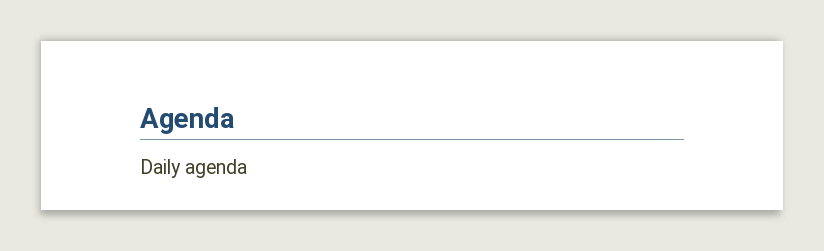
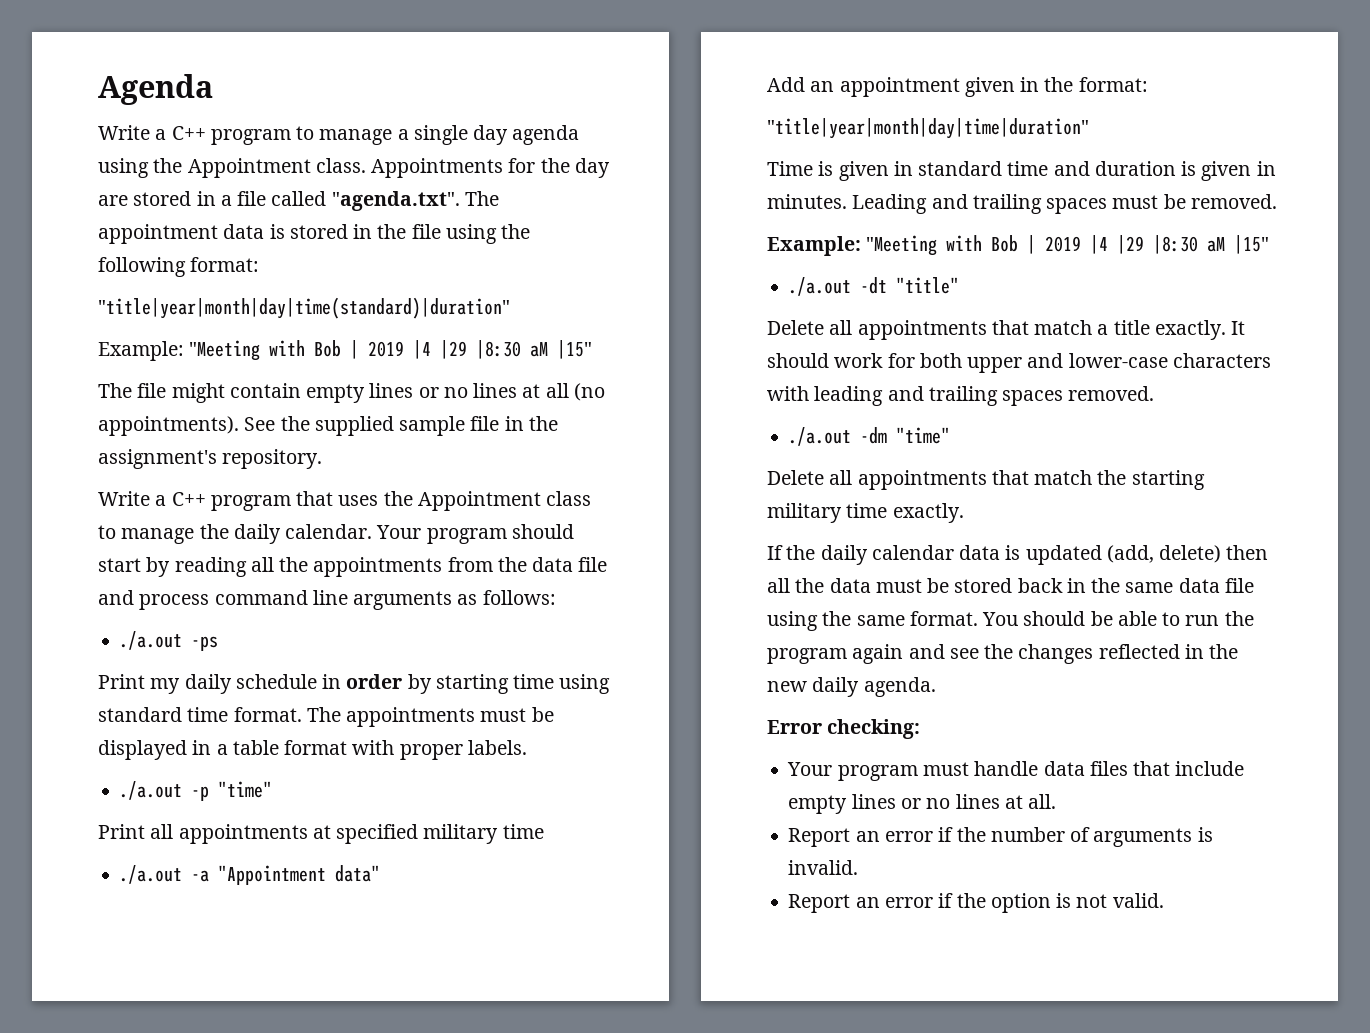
- Daily agenda
+ Write a C++ program to manage a single day agenda using the Appointment class. Appointments for the day are stored in a file called "agenda.txt". The appointment data is stored in the file using the following format:
+ "title|year|month|day|time(standard)|duration"
+ Example: "Meeting with Bob | 2019 |4 |29 |8:30 aM |15"
+ The file might contain empty lines or no lines at all (no appointments). See the supplied sample file in the assignment's repository.
+ Write a C++ program that uses the Appointment class to manage the daily calendar. Your program should start by reading all the appointments from the data file and process command line arguments as follows:
+ ./a.out -ps
+ Print my daily schedule in order by starting time using standard time format. The appointments must be displayed in a table format with proper labels.
+ ./a.out -p "time"
+ Print all appointments at specified military time
+ ./a.out -a "Appointment data"
+ Add an appointment given in the format:
+ "title|year|month|day|time|duration"
+ Time is given in standard time and duration is given in minutes. Leading and trailing spaces must be removed.
+ Example: "Meeting with Bob | 2019 |4 |29 |8:30 aM |15"
+ ./a.out -dt "title"
+ Delete all appointments that match a title exactly. It should work for both upper and lower-case characters with leading and trailing spaces removed.
+ ./a.out -dm "time"
+ Delete all appointments that match the starting military time exactly.
+ If the daily calendar data is updated (add, delete) then all the data must be stored back in the same data file using the same format. You should be able to run the program again and see the changes reflected in the new daily agenda.
+ Error checking:
+ Your program must handle data files that include empty lines or no lines at all.
+ Report an error if the number of arguments is invalid.
+ Report an error if the option is not valid.

